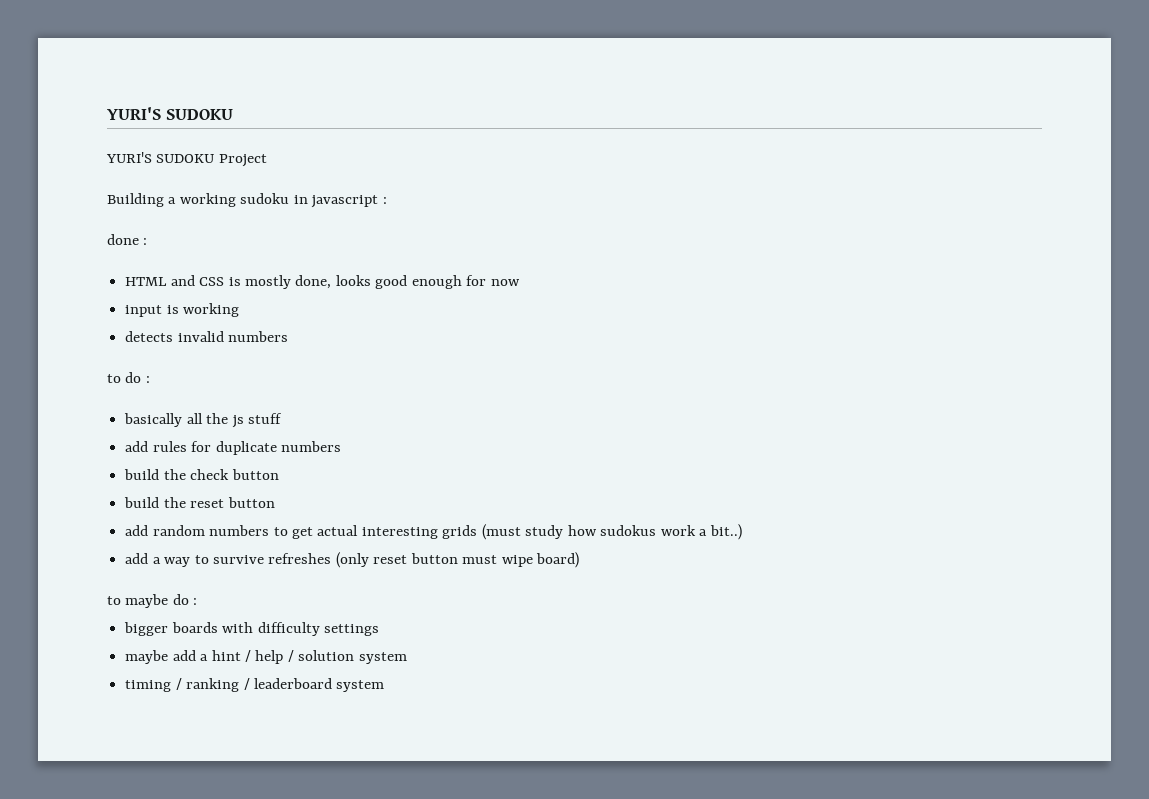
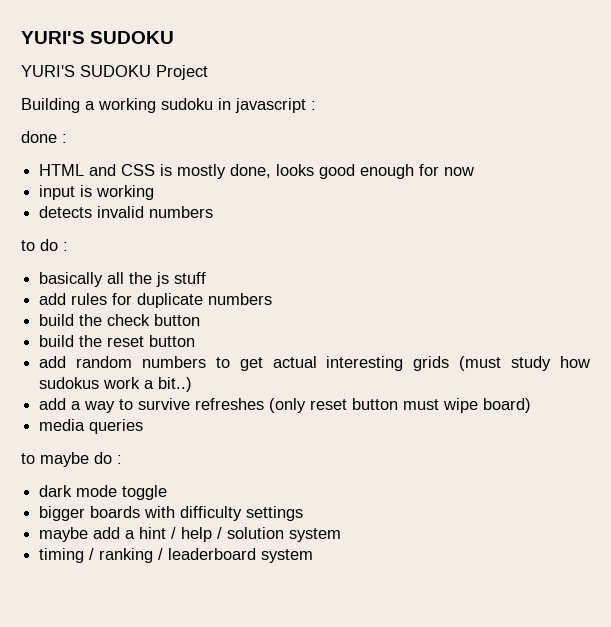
+ media queries
+ dark mode toggle

